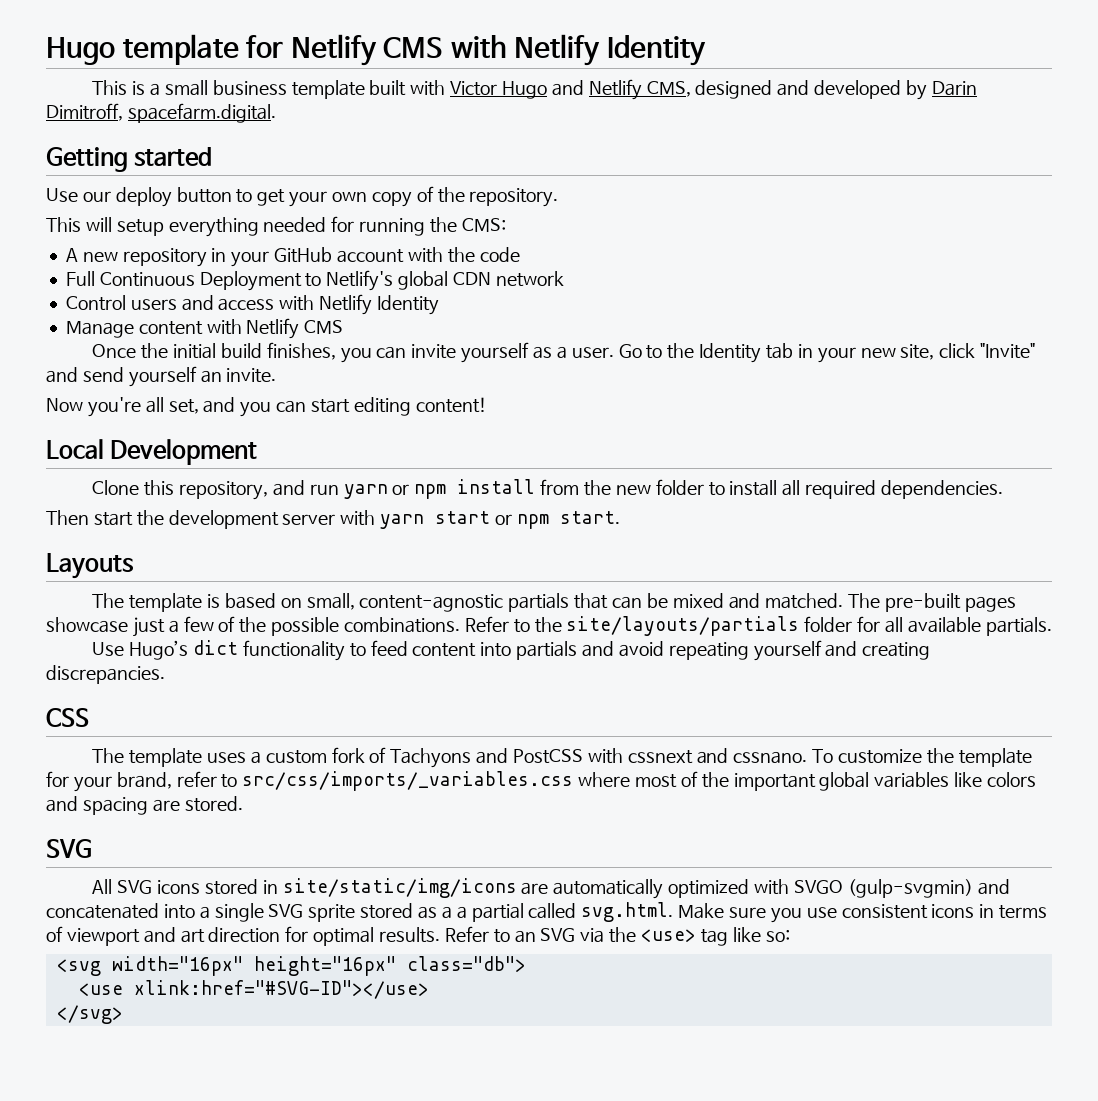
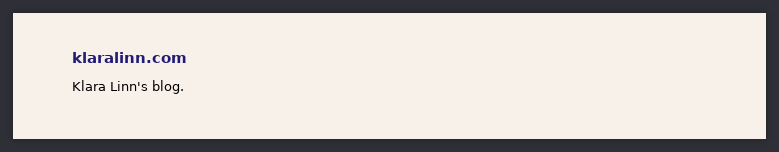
- Hugo template for Netlify CMS with Netlify Identity
- This is a small business template built with Victor Hugo and Netlify CMS, designed and developed by Darin Dimitroff, spacefarm.digital.
- Getting started
- Use our deploy button to get your own copy of the repository.
- This will setup everything needed for running the CMS:
- A new repository in your GitHub account with the code
- Full Continuous Deployment to Netlify's global CDN network
- Control users and access with Netlify Identity
- Manage content with Netlify CMS
- Once the initial build finishes, you can invite yourself as a user. Go to the Identity tab in your new site, click "Invite" and send yourself an invite.
- Now you're all set, and you can start editing content!
- Local Development
- Clone this repository, and run yarn or npm install from the new folder to install all required dependencies.
- Then start the development server with yarn start or npm start.
- Layouts
- The template is based on small, content-agnostic partials that can be mixed and matched. The pre-built pages showcase just a few of the possible combinations. Refer to the site/layouts/partials folder for all available partials.
- Use Hugo’s dict functionality to feed content into partials and avoid repeating yourself and creating discrepancies.
- CSS
- The template uses a custom fork of Tachyons and PostCSS with cssnext and cssnano. To customize the template for your brand, refer to src/css/imports/_variables.css where most of the important global variables like colors and spacing are stored.
- SVG
- All SVG icons stored in site/static/img/icons are automatically optimized with SVGO (gulp-svgmin) and concatenated into a single SVG sprite stored as a a partial called svg.html. Make sure you use consistent icons in terms of viewport and art direction for optimal results. Refer to an SVG via the <use> tag like so:
- <svg width="16px" height="16px" class="db">
- <use xlink:href="#SVG-ID"></use>
- </svg>
+ klaralinn.com
+ Klara Linn's blog.

